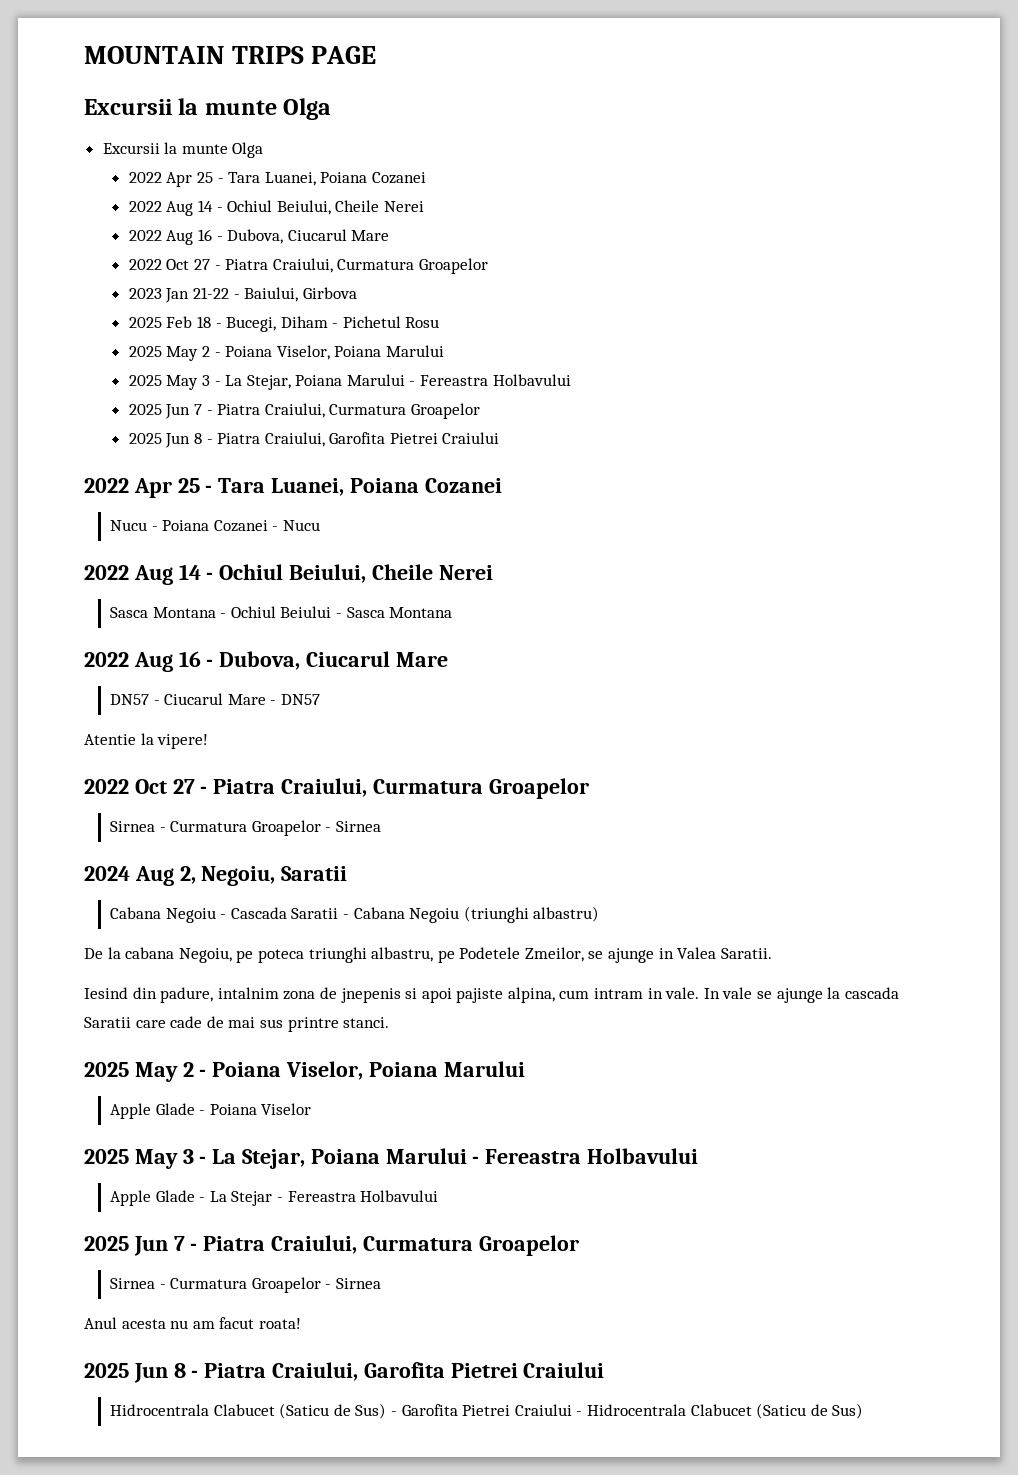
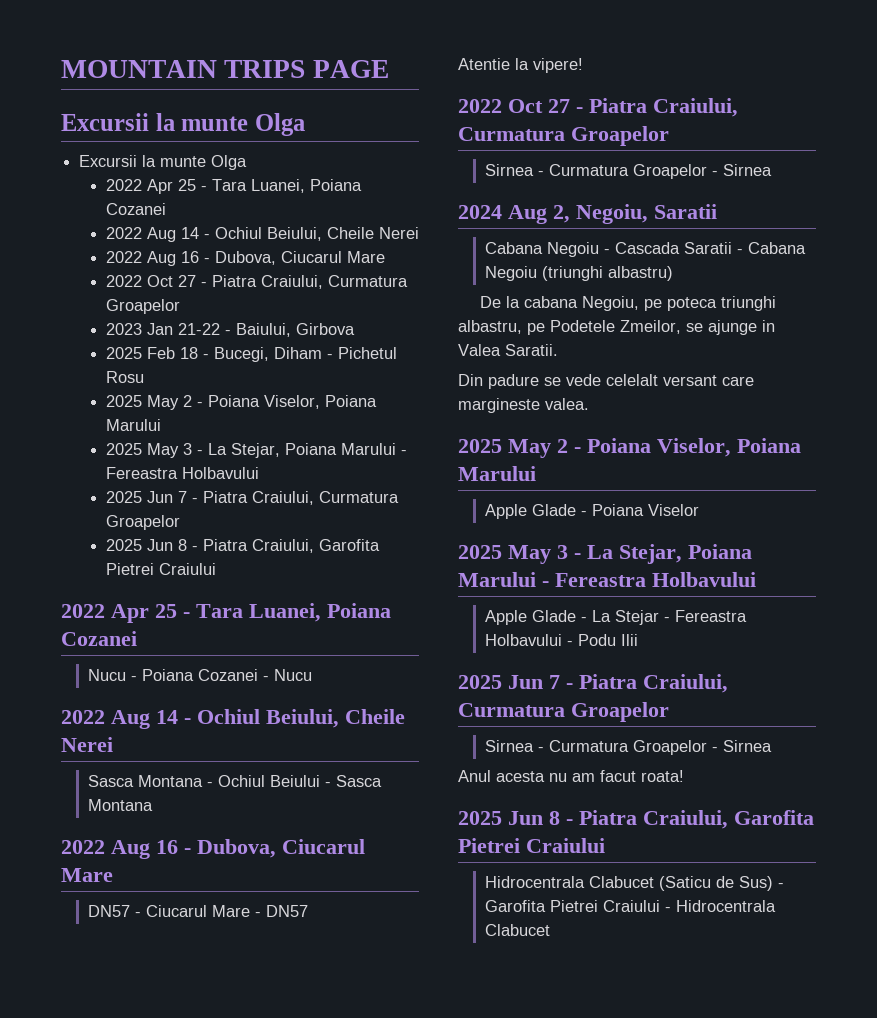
- Iesind din padure, intalnim zona de jnepenis si apoi pajiste alpina, cum intram in vale. In vale se ajunge la cascada Saratii care cade de mai sus printre stanci.
+ Din padure se vede celelalt versant care margineste valea.
- Apple Glade - La Stejar - Fereastra Holbavului
+ Apple Glade - La Stejar - Fereastra Holbavului - Podu Ilii
- Hidrocentrala Clabucet (Saticu de Sus) - Garofita Pietrei Craiului - Hidrocentrala Clabucet (Saticu de Sus)
+ Hidrocentrala Clabucet (Saticu de Sus) - Garofita Pietrei Craiului - Hidrocentrala Clabucet

